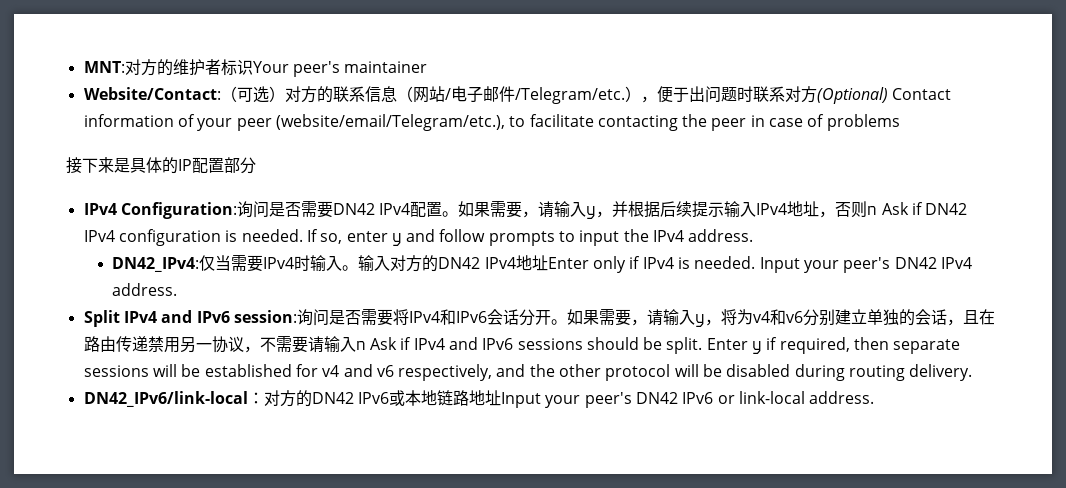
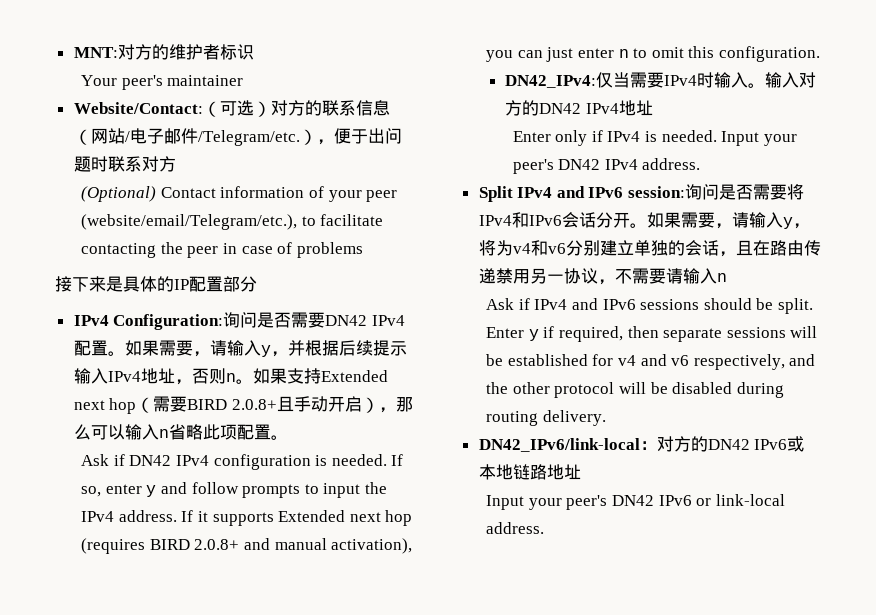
- MNT:对方的维护者标识Your peer's maintainer
+ MNT:对方的维护者标识
+ Your peer's maintainer
- Website/Contact:（可选）对方的联系信息（网站/电子邮件/Telegram/etc.），便于出问题时联系对方(Optional) Contact information of your peer (website/email/Telegram/etc.), to facilitate contacting the peer in case of problems
+ Website/Contact:（可选）对方的联系信息（网站/电子邮件/Telegram/etc.），便于出问题时联系对方
+ (Optional) Contact information of your peer (website/email/Telegram/etc.), to facilitate contacting the peer in case of problems
- 如果需要，请输入y，并根据后续提示输入IPv4地址，否则n Ask if DN42 IPv4 configuration is needed.
+ 如果需要，请输入y，并根据后续提示输入IPv4地址，否则n。如果支持Extended next hop（需要BIRD 2.0.8+且手动开启），那么可以输入n省略此项配置。
+ Ask if DN42 IPv4 configuration is needed.
+ If it supports Extended next hop (requires BIRD 2.0.8+ and manual activation), you can just enter n to omit this configuration.
- 输入对方的DN42 IPv4地址Enter only if IPv4 is needed.
+ 输入对方的DN42 IPv4地址
+ Enter only if IPv4 is needed.
- 如果需要，请输入y，将为v4和v6分别建立单独的会话，且在路由传递禁用另一协议，不需要请输入n Ask if IPv4 and IPv6 sessions should be split.
+ 如果需要，请输入y，将为v4和v6分别建立单独的会话，且在路由传递禁用另一协议，不需要请输入n
+ Ask if IPv4 and IPv6 sessions should be split.
- DN42_IPv6/link-local：对方的DN42 IPv6或本地链路地址Input your peer's DN42 IPv6 or link-local address.
+ DN42_IPv6/link-local：对方的DN42 IPv6或本地链路地址
+ Input your peer's DN42 IPv6 or link-local address.

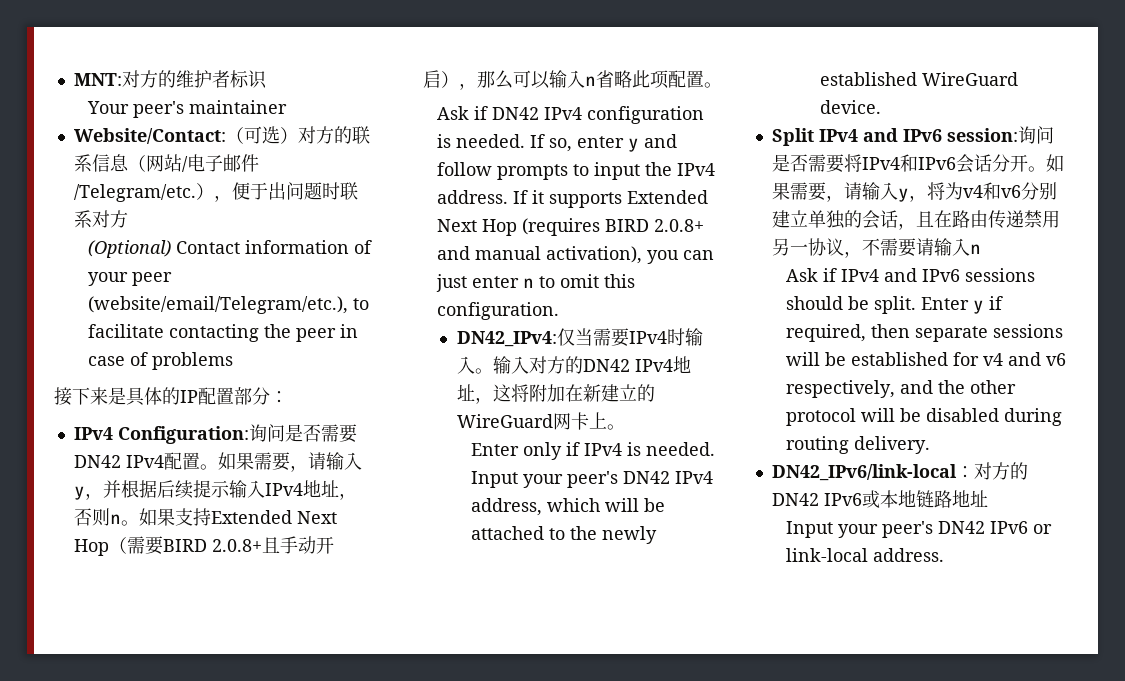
- 接下来是具体的IP配置部分
+ 接下来是具体的IP配置部分：
- 如果支持Extended next hop（需要BIRD 2.0.8+且手动开启），那么可以输入n省略此项配置。
+ 如果支持Extended Next Hop（需要BIRD 2.0.8+且手动开启），那么可以输入n省略此项配置。
- If it supports Extended next hop (requires BIRD 2.0.8+ and manual activation), you can just enter n to omit this configuration.
+ If it supports Extended Next Hop (requires BIRD 2.0.8+ and manual activation), you can just enter n to omit this configuration.
- 输入对方的DN42 IPv4地址
+ 输入对方的DN42 IPv4地址，这将附加在新建立的WireGuard网卡上。
- Input your peer's DN42 IPv4 address.
+ Input your peer's DN42 IPv4 address, which will be attached to the newly established WireGuard device.

